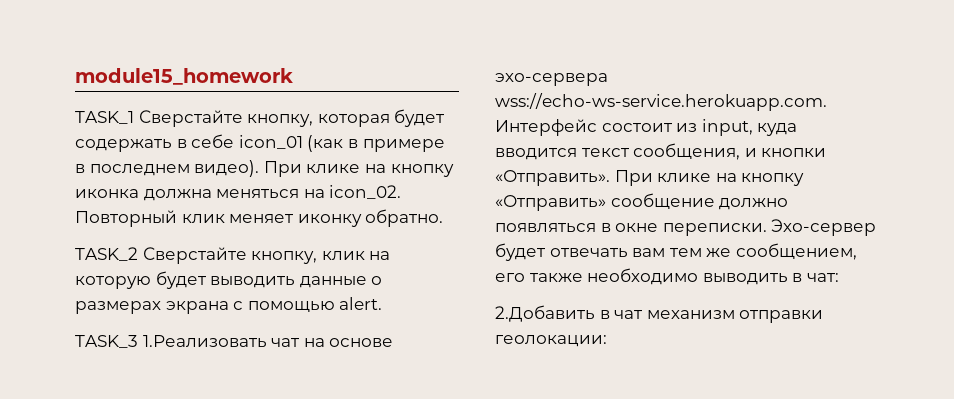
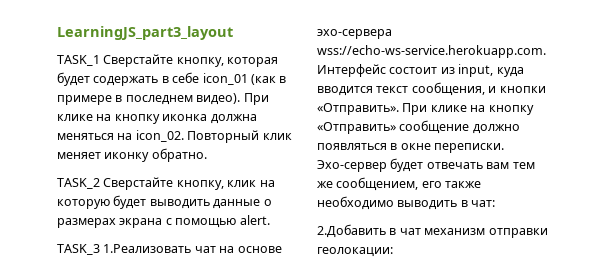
- module15_homework
+ LearningJS_part3_layout

